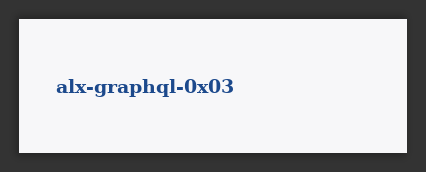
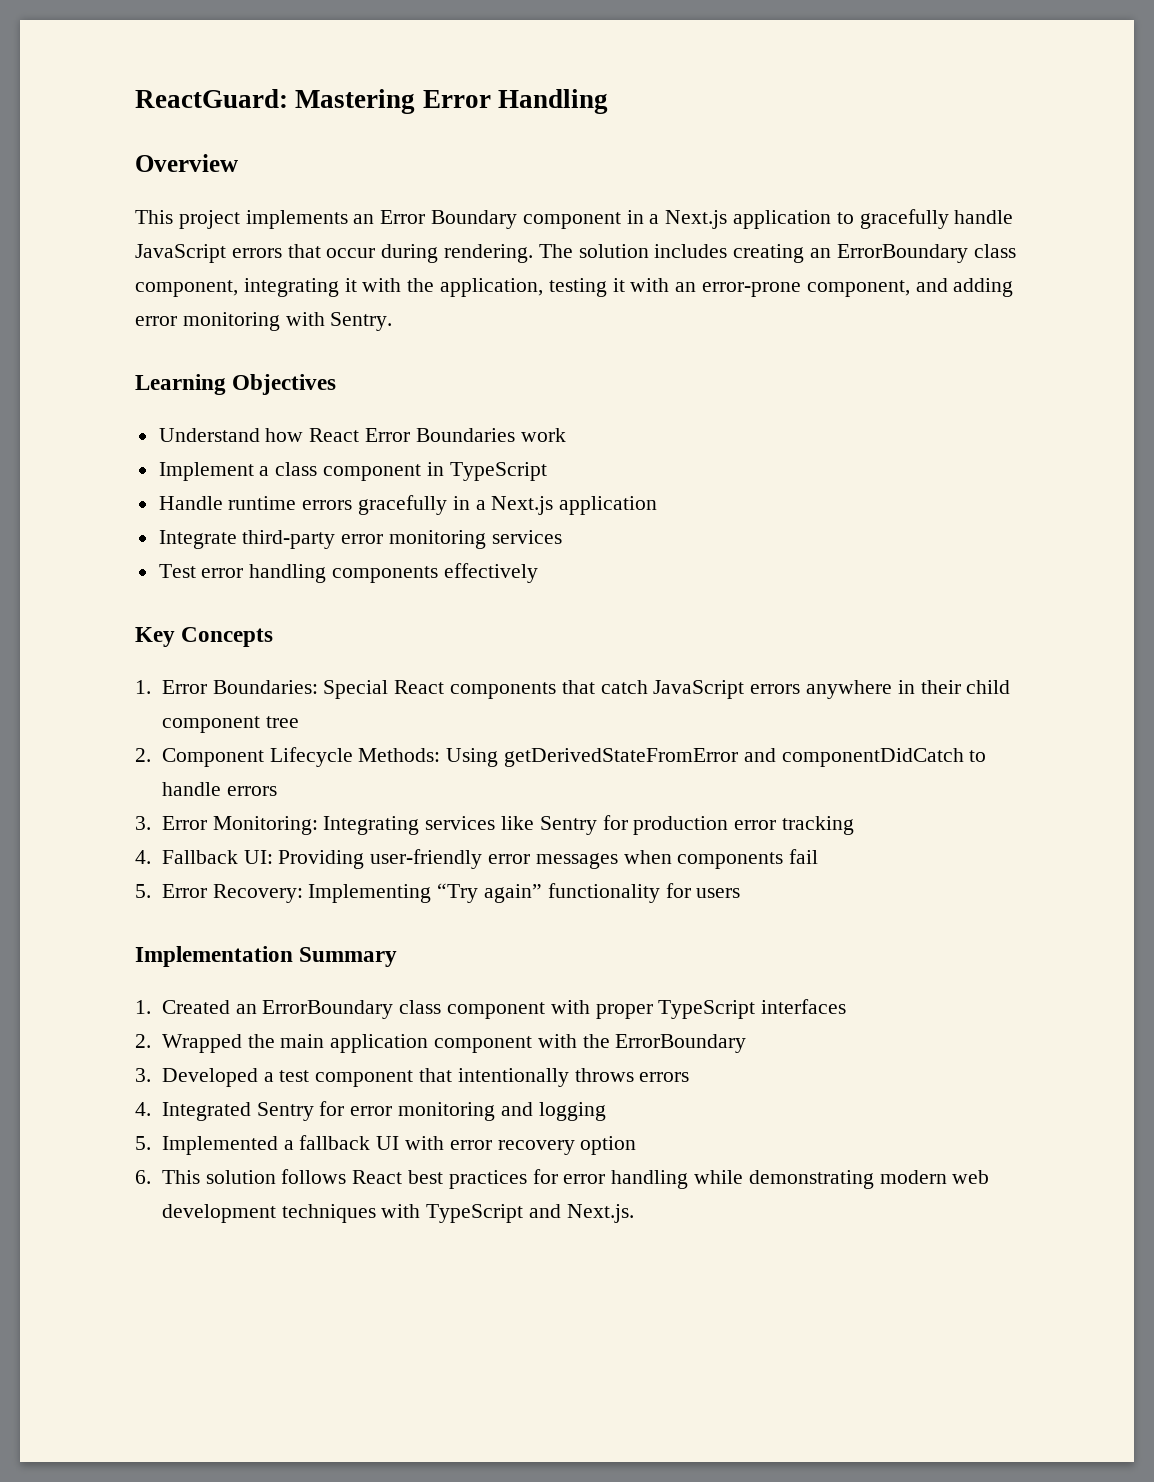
- alx-graphql-0x03
+ ReactGuard: Mastering Error Handling
+ Overview
+ This project implements an Error Boundary component in a Next.js application to gracefully handle JavaScript errors that occur during rendering. The solution includes creating an ErrorBoundary class component, integrating it with the application, testing it with an error-prone component, and adding error monitoring with Sentry.
+ Learning Objectives
+ Understand how React Error Boundaries work
+ Implement a class component in TypeScript
+ Handle runtime errors gracefully in a Next.js application
+ Integrate third-party error monitoring services
+ Test error handling components effectively
+ Key Concepts
+ 1. Error Boundaries: Special React components that catch JavaScript errors anywhere in their child component tree
+ 2. Component Lifecycle Methods: Using getDerivedStateFromError and componentDidCatch to handle errors
+ 3. Error Monitoring: Integrating services like Sentry for production error tracking
+ 4. Fallback UI: Providing user-friendly error messages when components fail
+ 5. Error Recovery: Implementing “Try again” functionality for users
+ Implementation Summary
+ 1. Created an ErrorBoundary class component with proper TypeScript interfaces
+ 2. Wrapped the main application component with the ErrorBoundary
+ 3. Developed a test component that intentionally throws errors
+ 4. Integrated Sentry for error monitoring and logging
+ 5. Implemented a fallback UI with error recovery option
+ 6. This solution follows React best practices for error handling while demonstrating modern web development techniques with TypeScript and Next.js.

